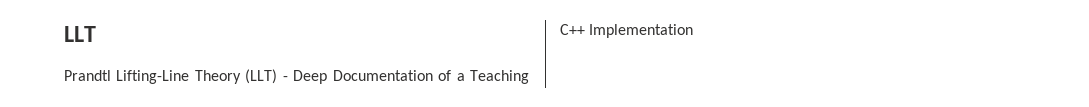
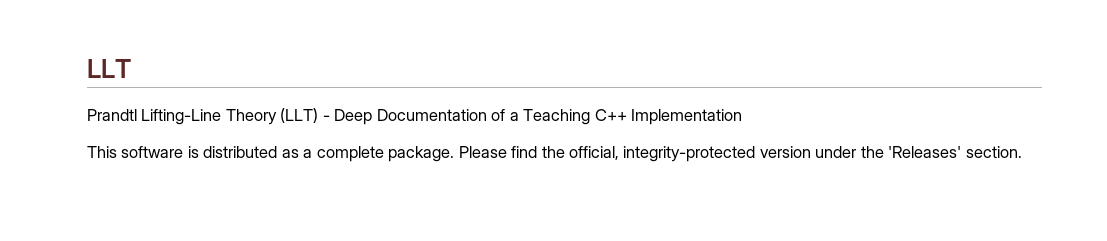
+ This software is distributed as a complete package. Please find the official, integrity-protected version under the 'Releases' section.

